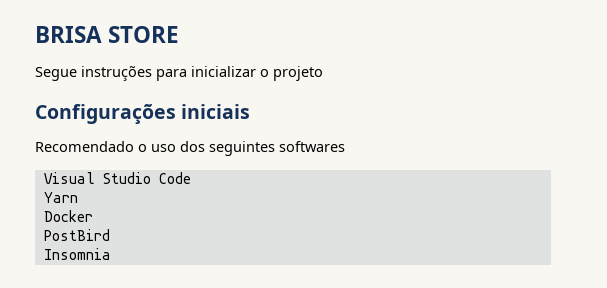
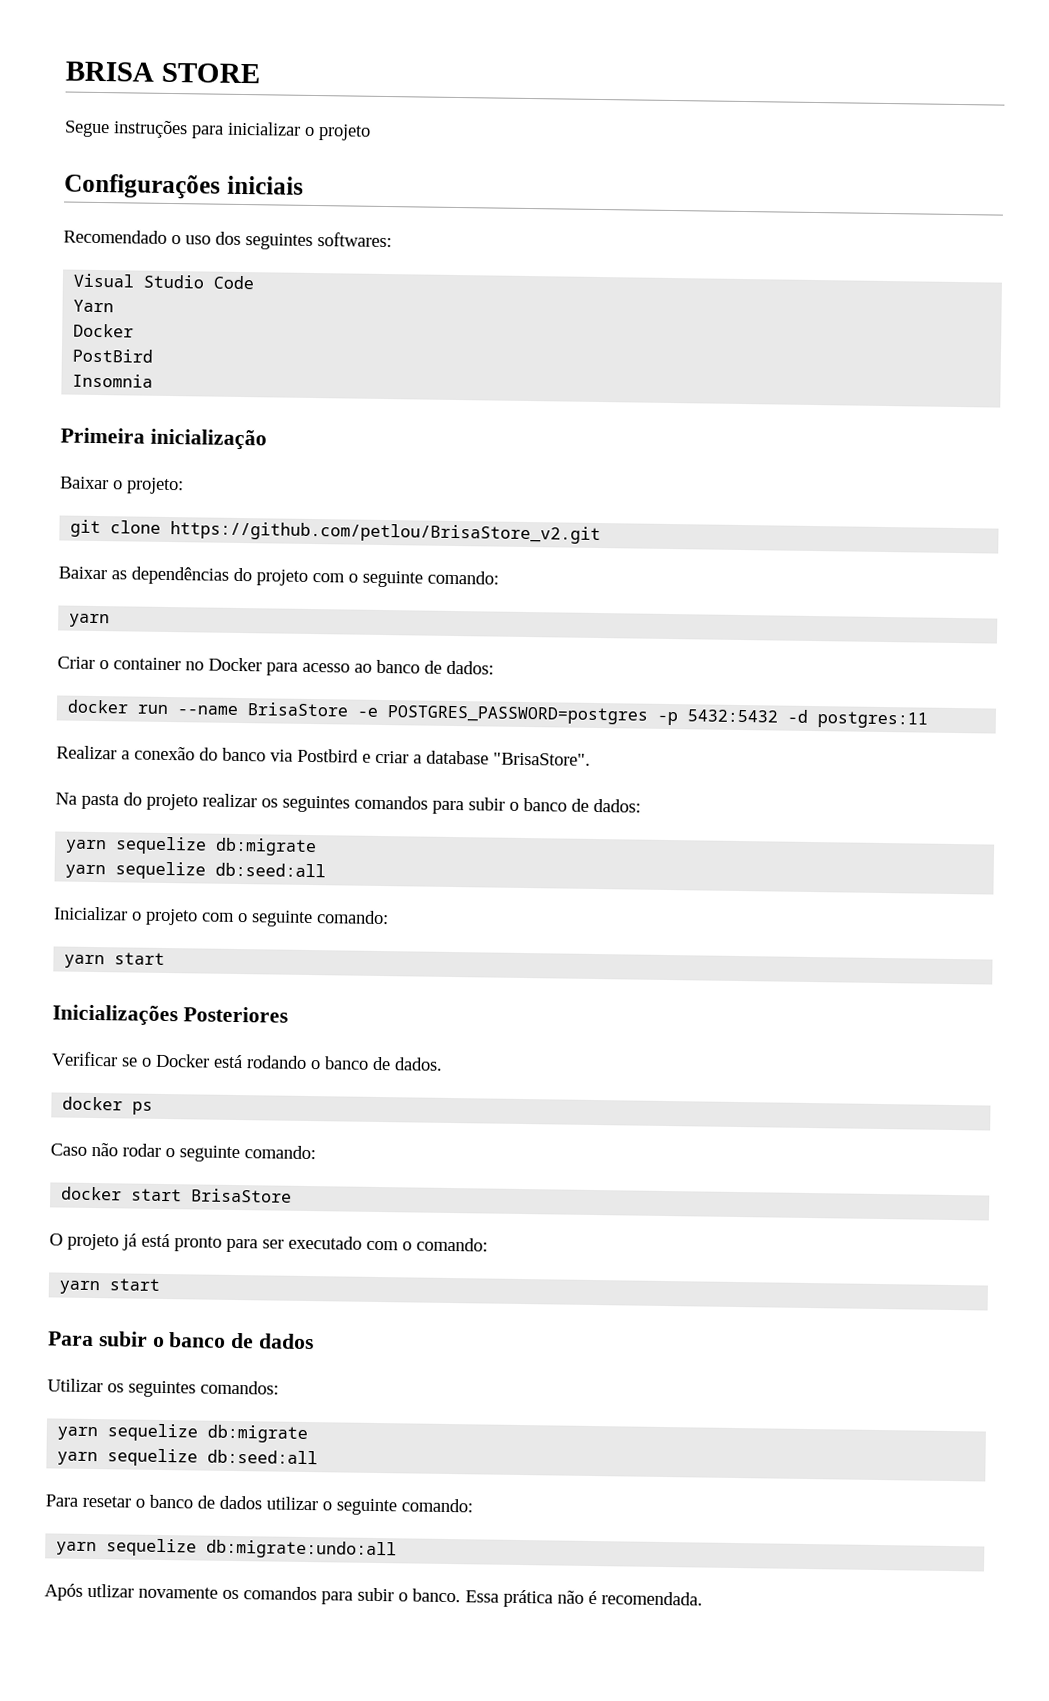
- Recomendado o uso dos seguintes softwares
+ Recomendado o uso dos seguintes softwares:
+ Primeira inicialização
+ Baixar o projeto:
+ git clone https://github.com/petlou/BrisaStore_v2.git
+ Baixar as dependências do projeto com o seguinte comando:
+ yarn
+ Criar o container no Docker para acesso ao banco de dados:
+ docker run --name BrisaStore -e POSTGRES_PASSWORD=postgres -p 5432:5432 -d postgres:11
+ Realizar a conexão do banco via Postbird e criar a database "BrisaStore".
+ Na pasta do projeto realizar os seguintes comandos para subir o banco de dados:
+ yarn sequelize db:migrate
+ yarn sequelize db:seed:all
+ Inicializar o projeto com o seguinte comando:
+ yarn start
+ Inicializações Posteriores
+ Verificar se o Docker está rodando o banco de dados.
+ docker ps
+ Caso não rodar o seguinte comando:
+ docker start BrisaStore
+ O projeto já está pronto para ser executado com o comando:
+ yarn start
+ Para subir o banco de dados
+ Utilizar os seguintes comandos:
+ yarn sequelize db:migrate
+ yarn sequelize db:seed:all
+ Para resetar o banco de dados utilizar o seguinte comando:
+ yarn sequelize db:migrate:undo:all
+ Após utlizar novamente os comandos para subir o banco. Essa prática não é recomendada.

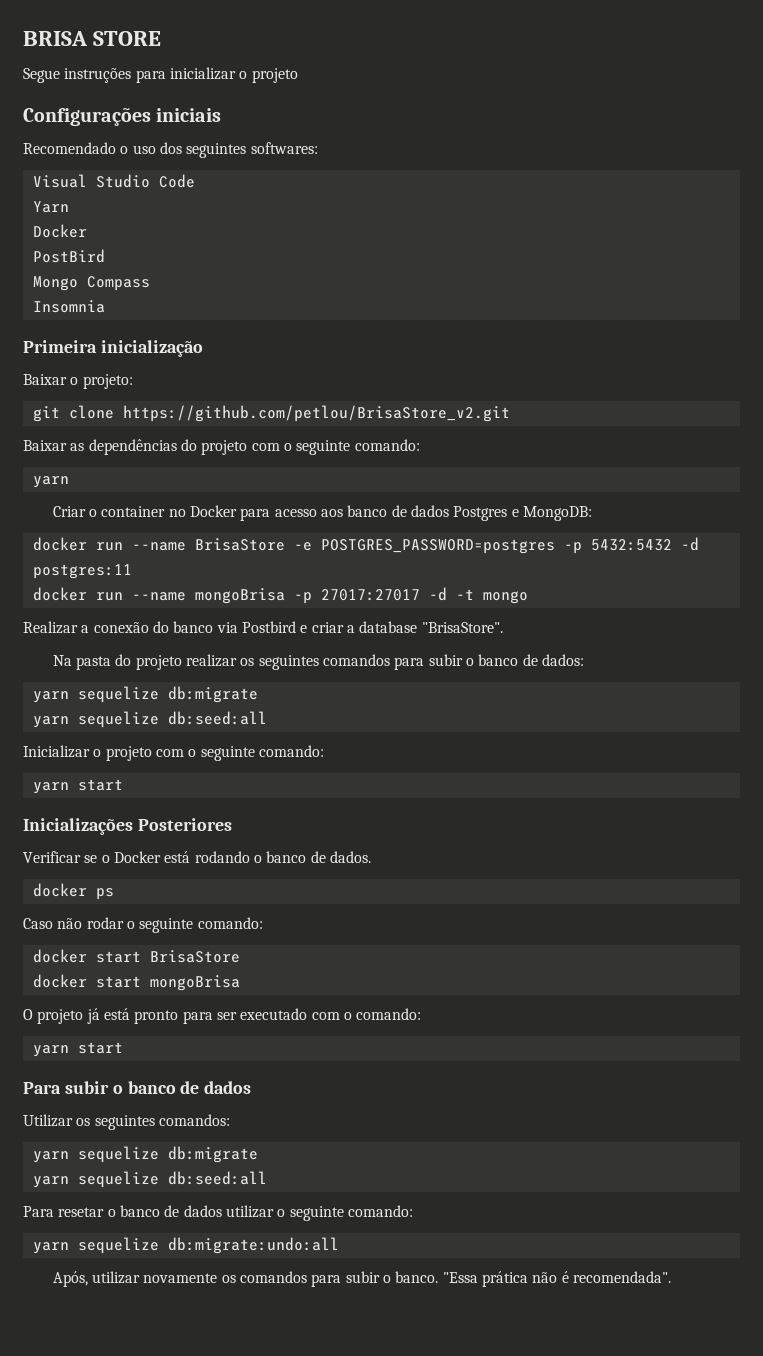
+ Mongo Compass
- Criar o container no Docker para acesso ao banco de dados:
+ Criar o container no Docker para acesso aos banco de dados Postgres e MongoDB:
+ docker run --name mongoBrisa -p 27017:27017 -d -t mongo
+ docker start mongoBrisa
- Após utlizar novamente os comandos para subir o banco.
+ Após, utilizar novamente os comandos para subir o banco.
- Essa prática não é recomendada.
+ "Essa prática não é recomendada".

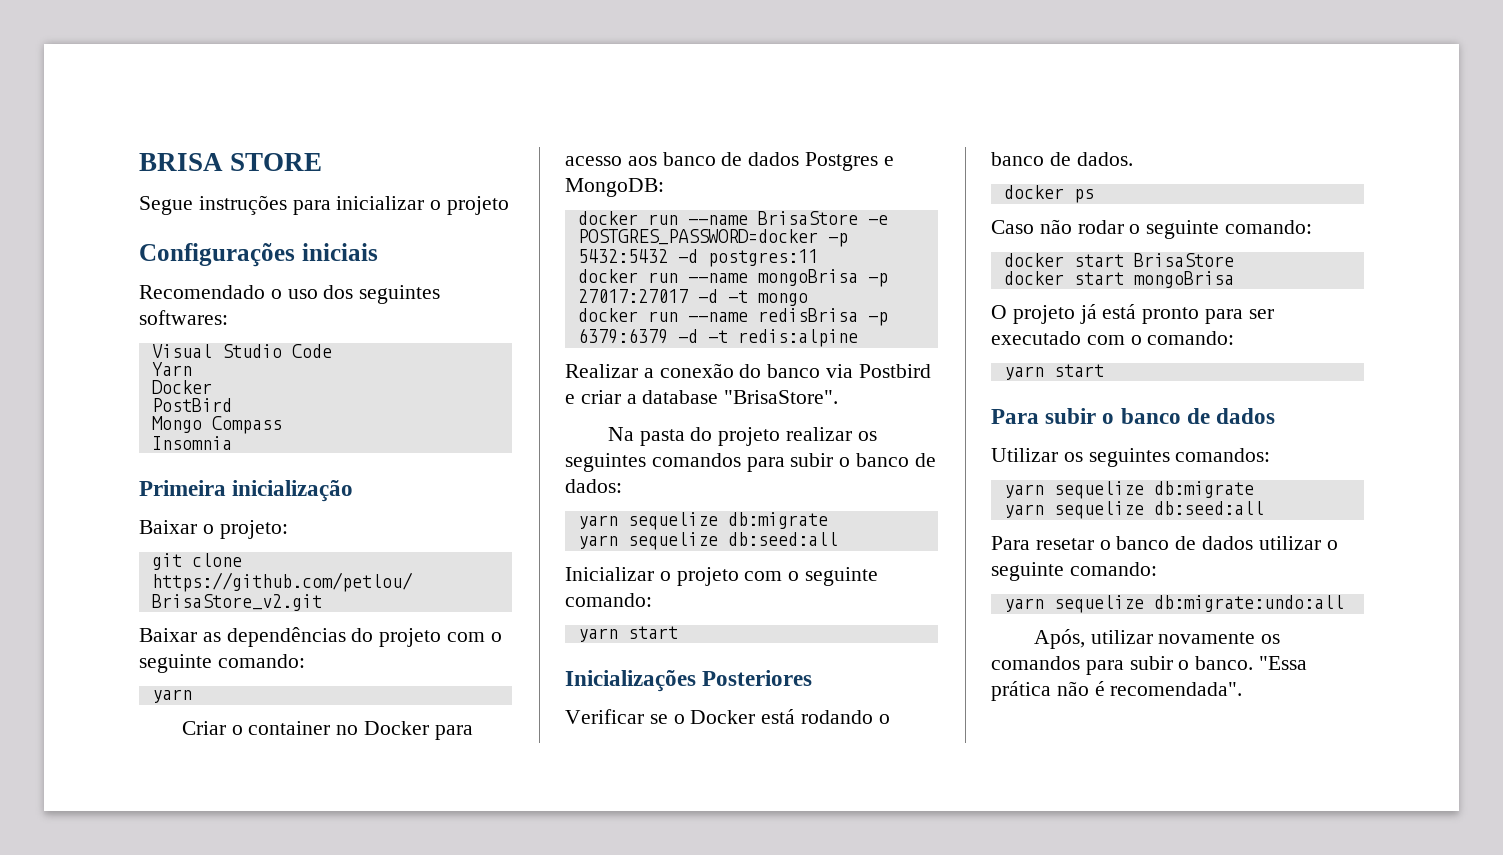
- docker run --name BrisaStore -e POSTGRES_PASSWORD=postgres -p 5432:5432 -d postgres:11
+ docker run --name BrisaStore -e POSTGRES_PASSWORD=docker -p 5432:5432 -d postgres:11
+ docker run --name redisBrisa -p 6379:6379 -d -t redis:alpine

